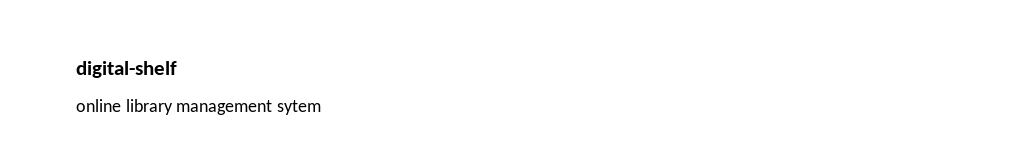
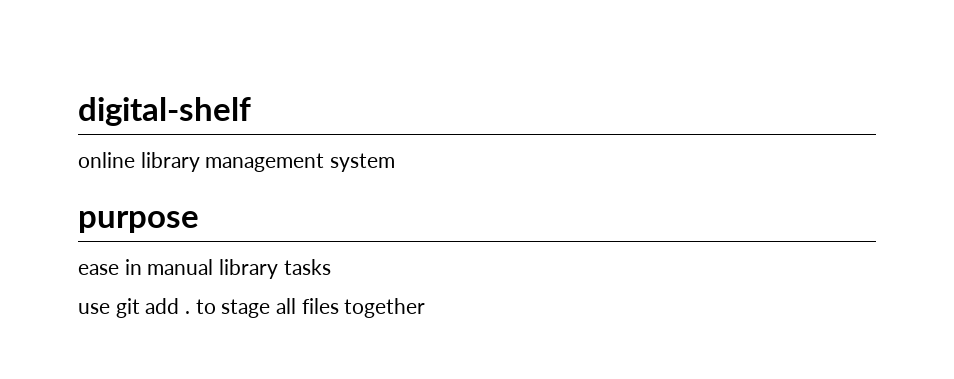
- online library management sytem
+ online library management system
+ purpose
+ ease in manual library tasks
+ use git add . to stage all files together

